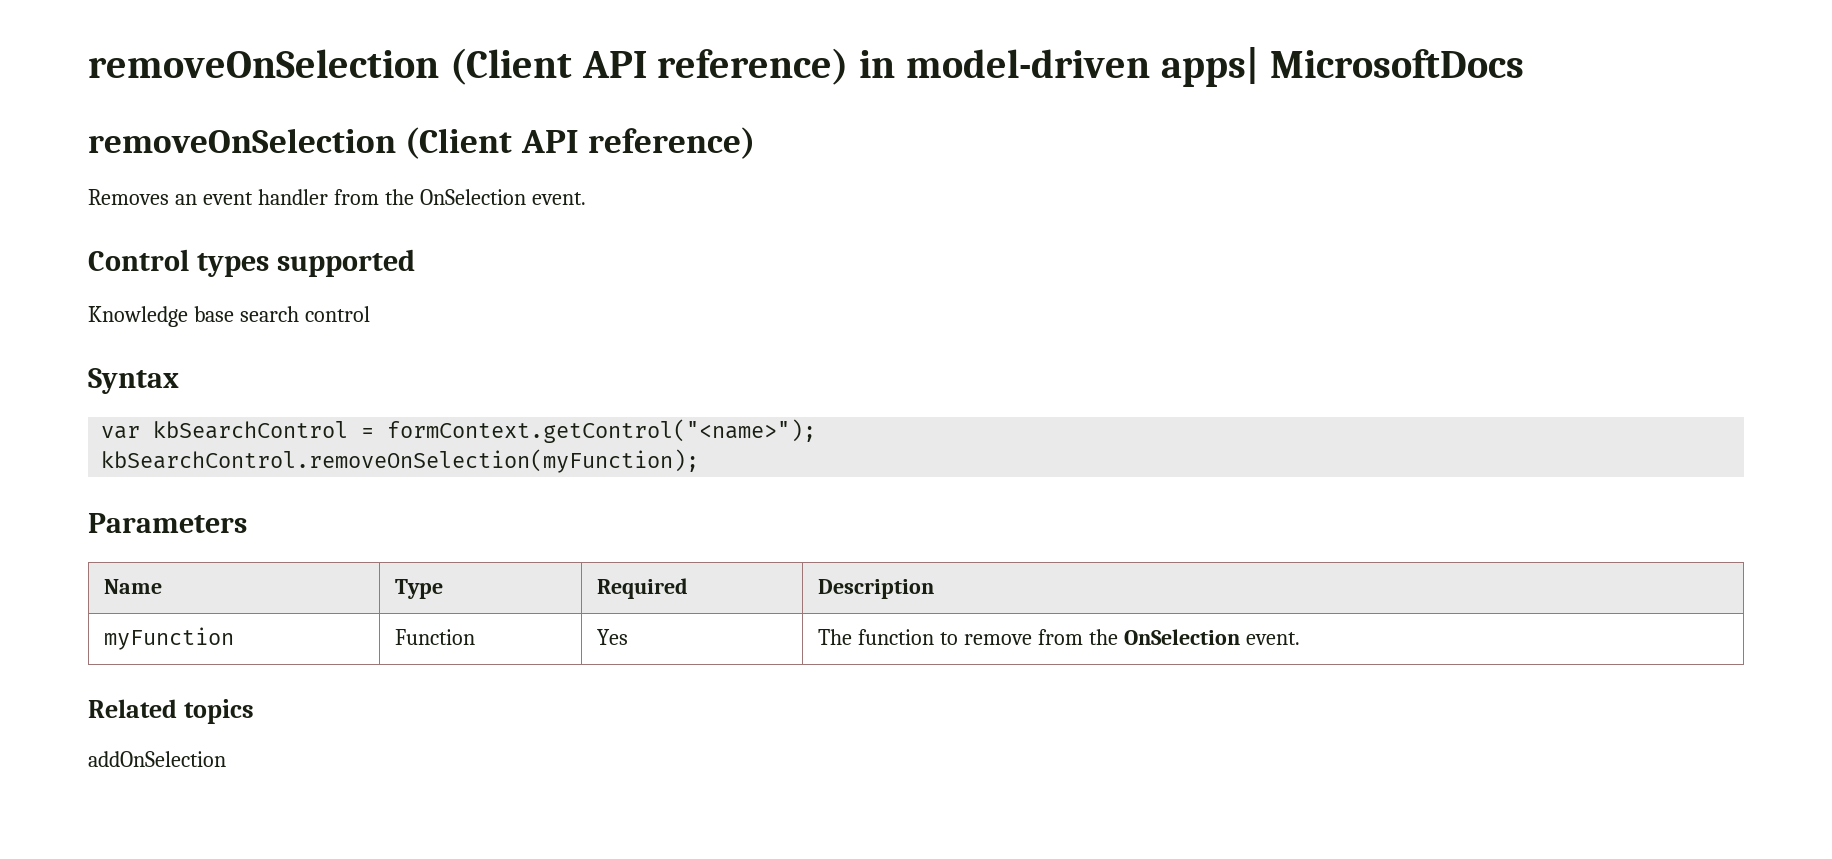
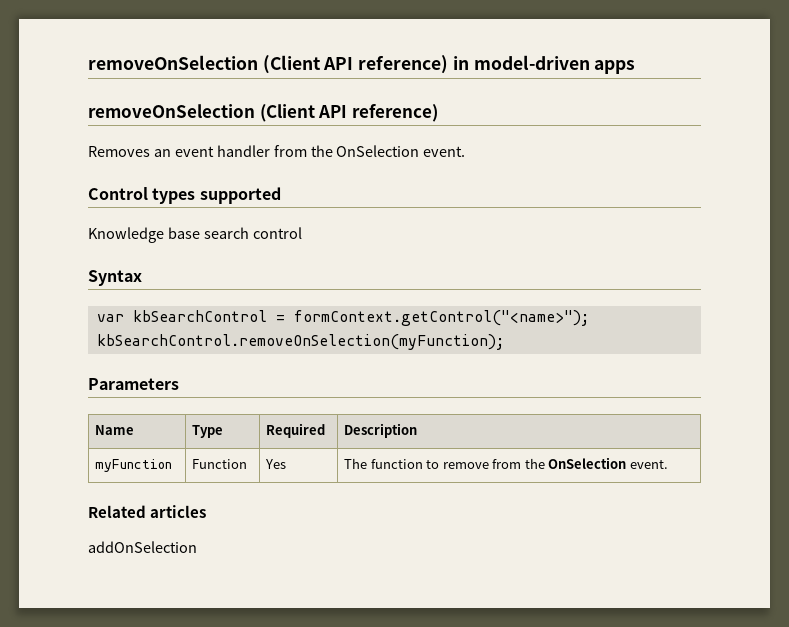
- removeOnSelection (Client API reference) in model-driven apps| MicrosoftDocs
+ removeOnSelection (Client API reference) in model-driven apps
- Related topics
+ Related articles

